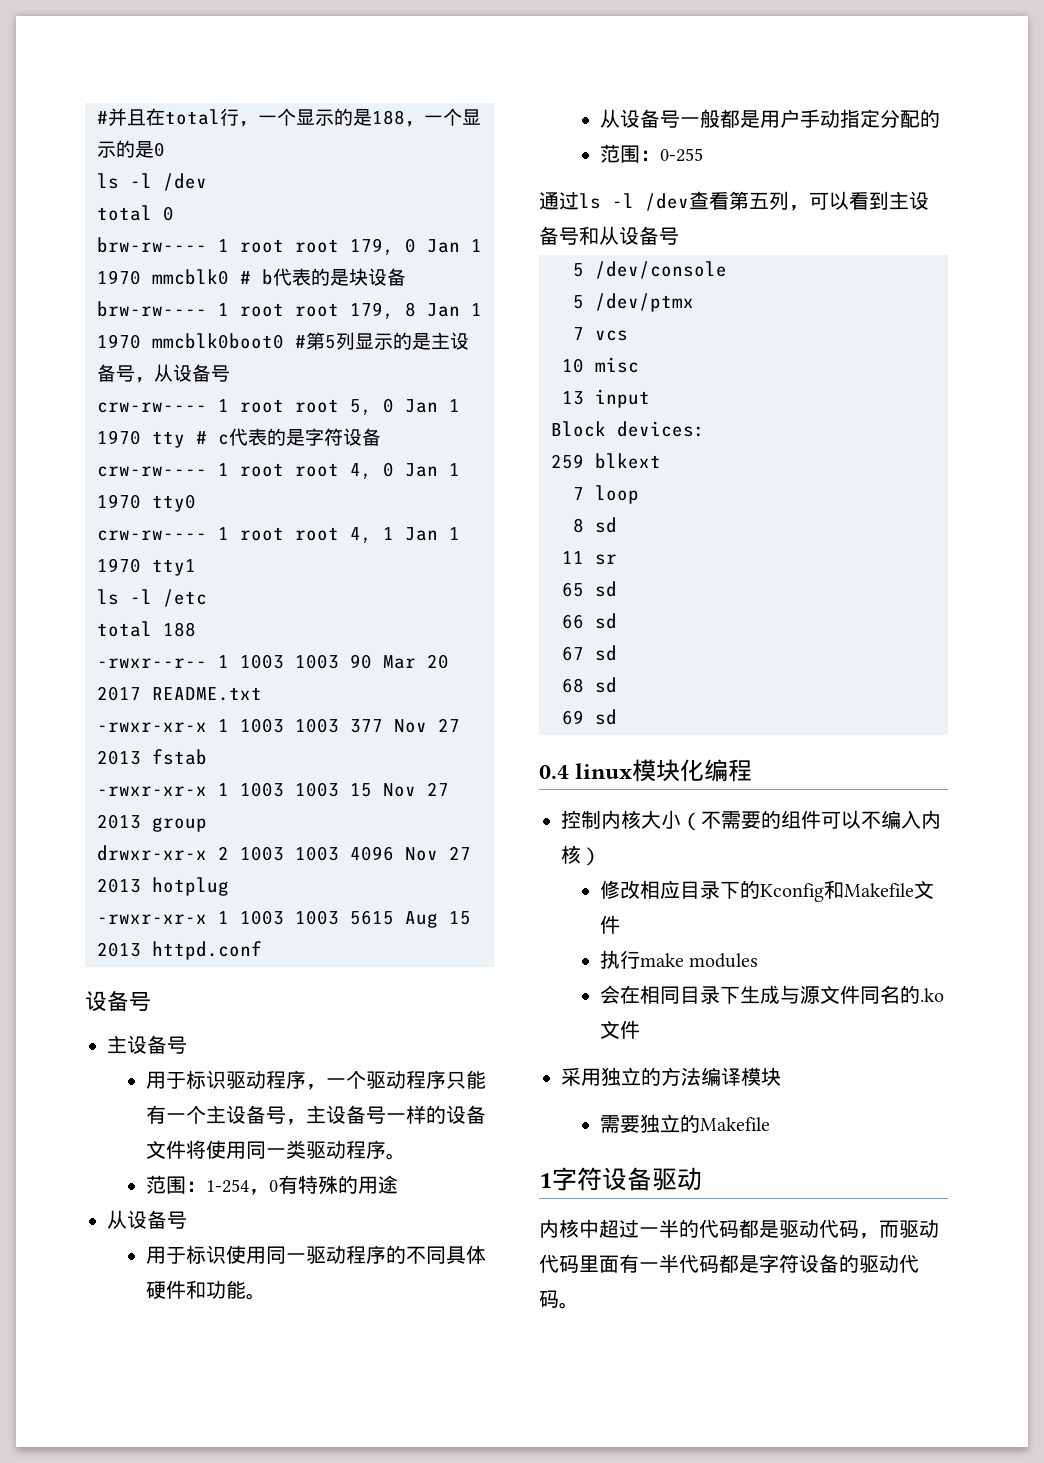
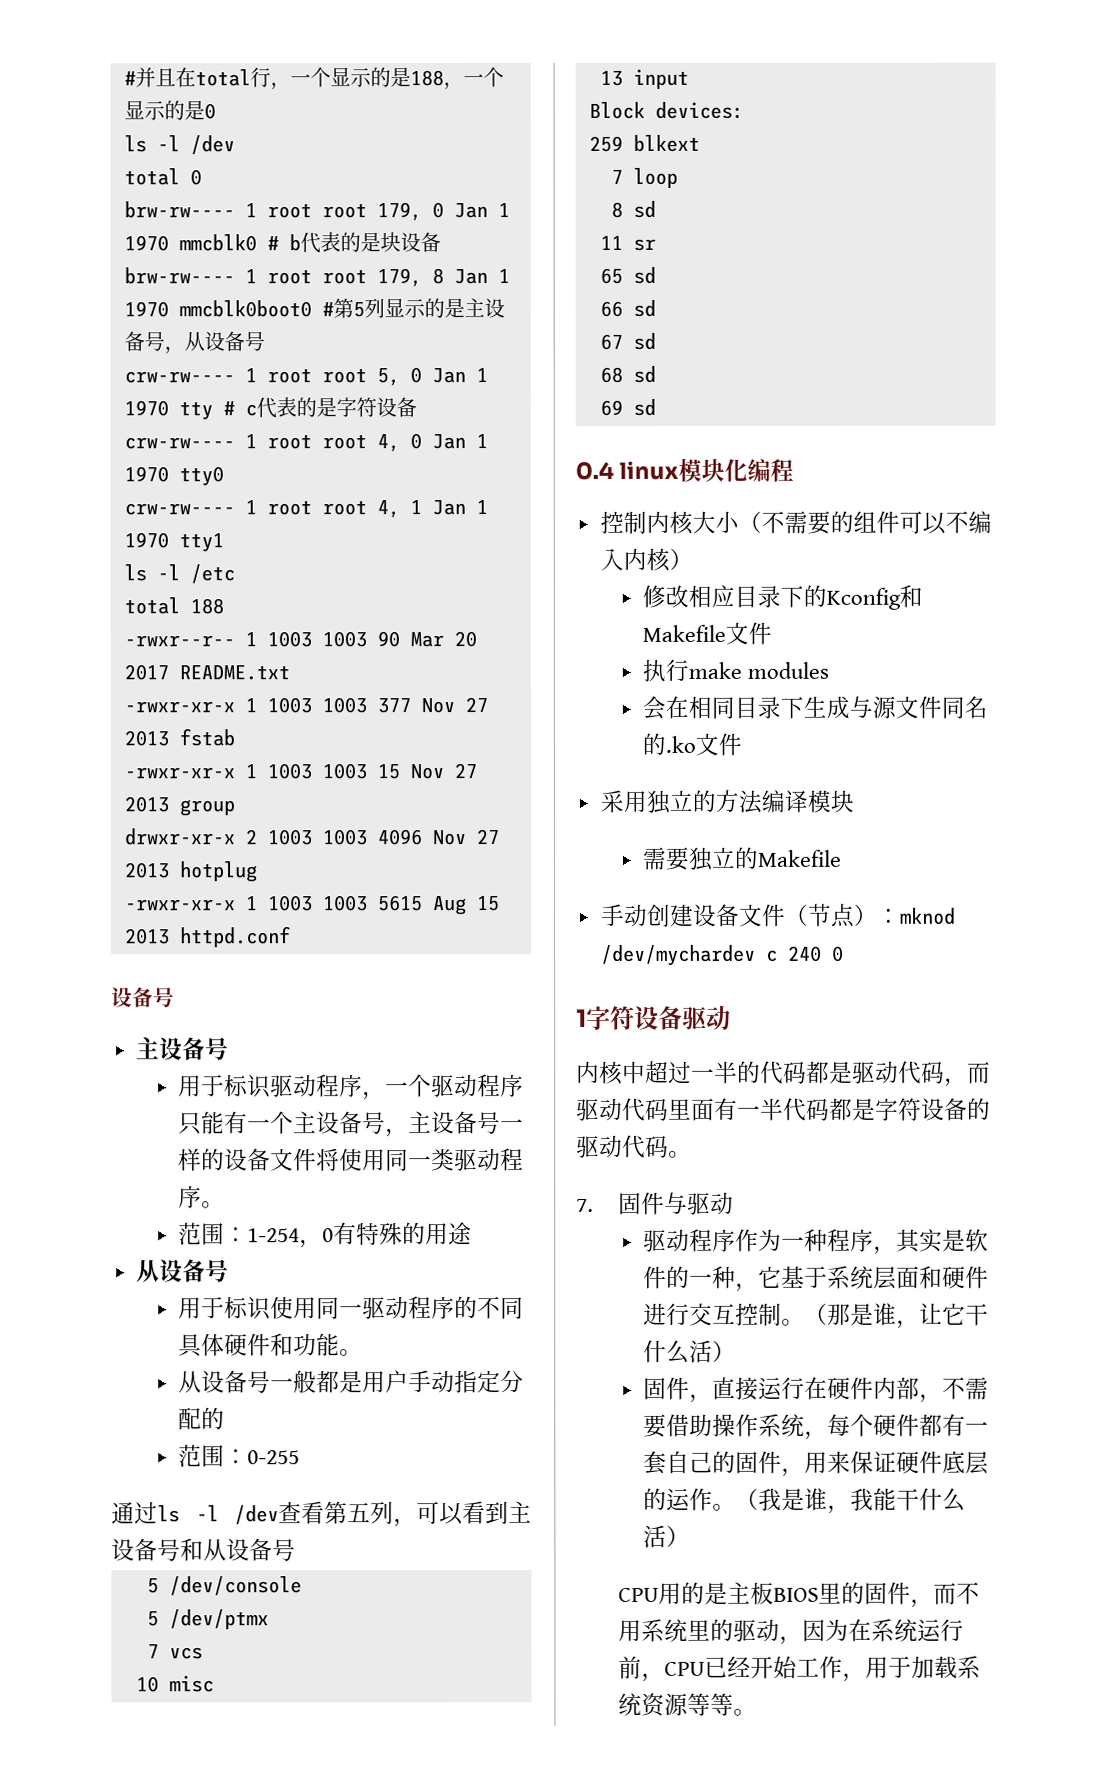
+ 手动创建设备文件（节点）：mknod /dev/mychardev c 240 0
+ 7.固件与驱动
+ 驱动程序作为一种程序，其实是软件的一种，它基于系统层面和硬件进行交互控制。（那是谁，让它干什么活）
+ 固件，直接运行在硬件内部，不需要借助操作系统，每个硬件都有一套自己的固件，用来保证硬件底层的运作。（我是谁，我能干什么活）
+ CPU用的是主板BIOS里的固件，而不用系统里的驱动，因为在系统运行前，CPU已经开始工作，用于加载系统资源等等。

